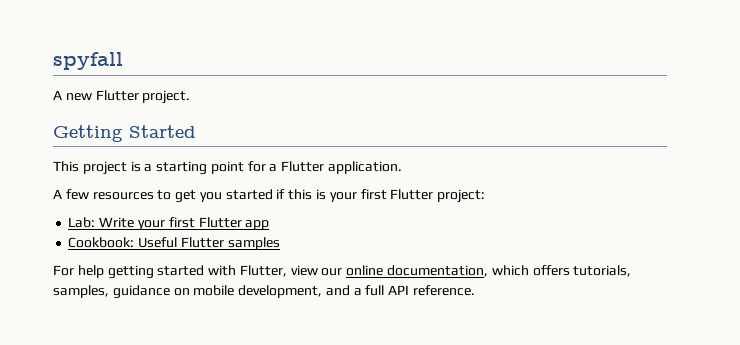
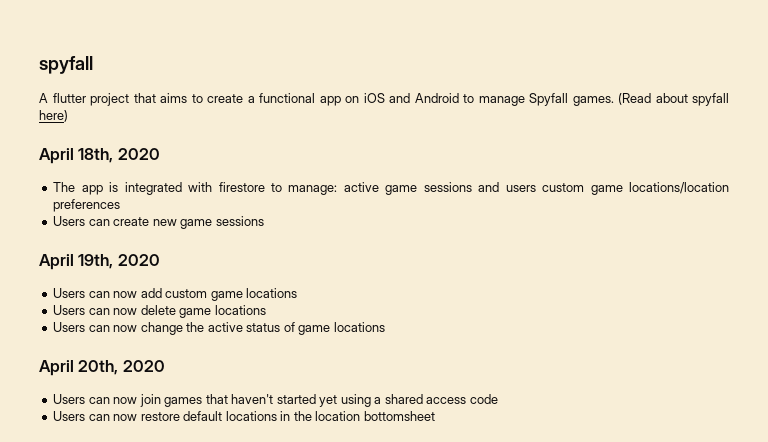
- A new Flutter project.
- Getting Started
- This project is a starting point for a Flutter application.
- A few resources to get you started if this is your first Flutter project:
- Lab: Write your first Flutter app
- Cookbook: Useful Flutter samples
- For help getting started with Flutter, view our online documentation, which offers tutorials, samples, guidance on mobile development, and a full API reference.
+ A flutter project that aims to create a functional app on iOS and Android to manage Spyfall games. (Read about spyfall here)
+ April 18th, 2020
+ The app is integrated with firestore to manage: active game sessions and users custom game locations/location preferences
+ Users can create new game sessions
+ April 19th, 2020
+ Users can now add custom game locations
+ Users can now delete game locations
+ Users can now change the active status of game locations
+ April 20th, 2020
+ Users can now join games that haven't started yet using a shared access code
+ Users can now restore default locations in the location bottomsheet

